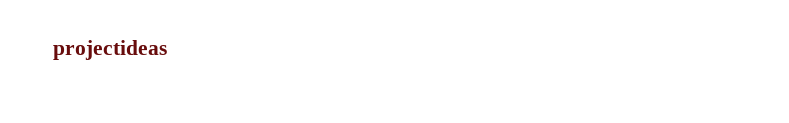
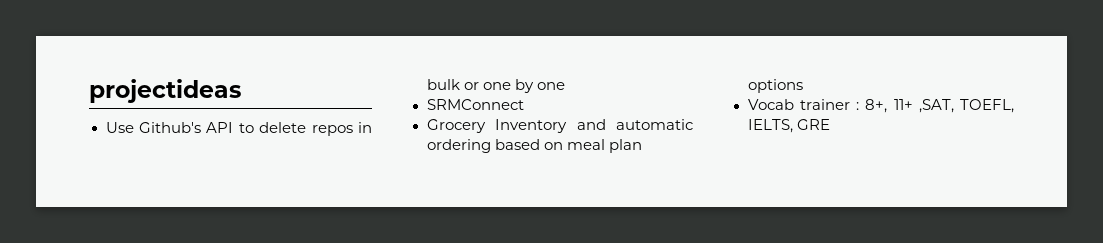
+ Use Github's API to delete repos in bulk or one by one
+ SRMConnect
+ Grocery Inventory and automatic ordering based on meal plan options
+ Vocab trainer : 8+, 11+ ,SAT, TOEFL, IELTS, GRE

